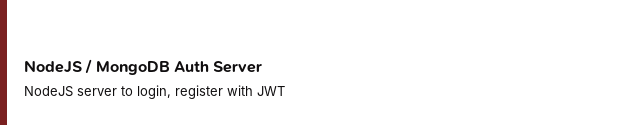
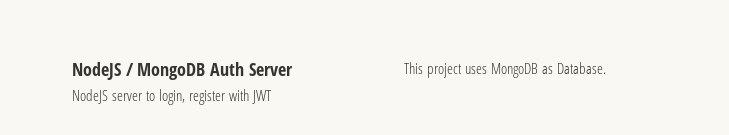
+ This project uses MongoDB as Database.

